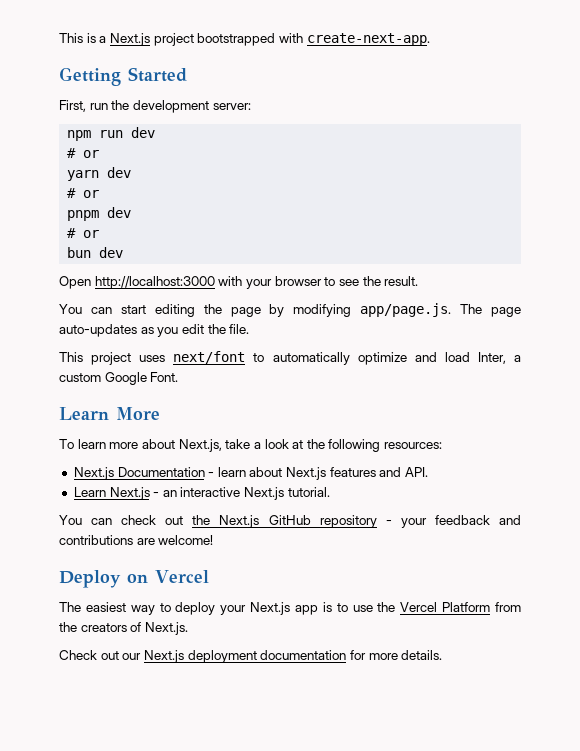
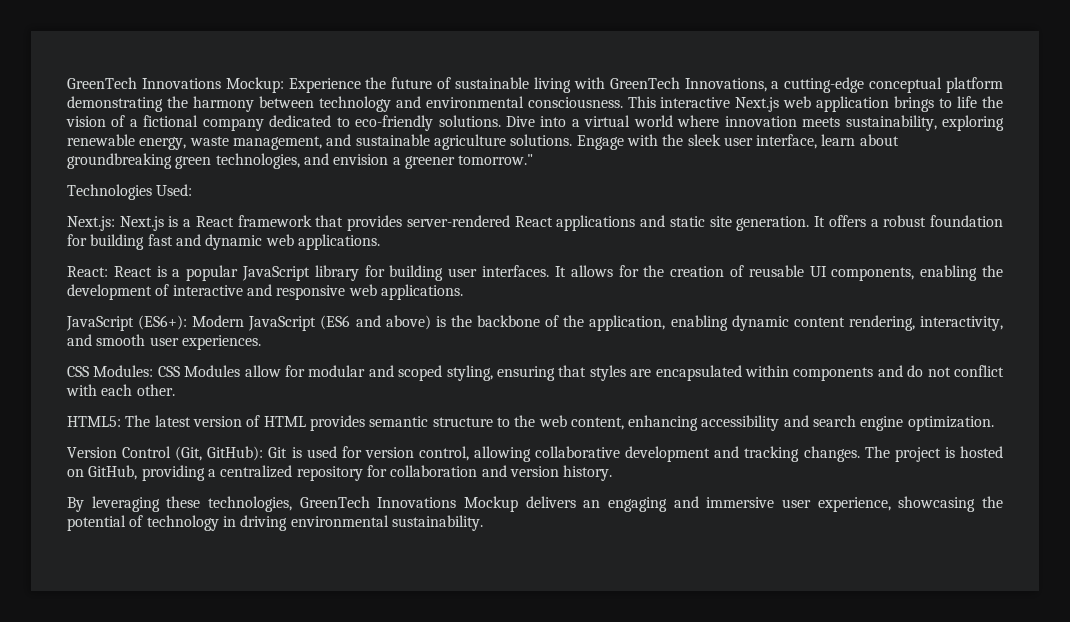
- This is a Next.js project bootstrapped with create-next-app.
- Getting Started
- First, run the development server:
- npm run dev
- # or
- yarn dev
- # or
- pnpm dev
- # or
- bun dev
- Open http://localhost:3000 with your browser to see the result.
- You can start editing the page by modifying app/page.js. The page auto-updates as you edit the file.
- This project uses next/font to automatically optimize and load Inter, a custom Google Font.
- Learn More
- To learn more about Next.js, take a look at the following resources:
- Next.js Documentation - learn about Next.js features and API.
- Learn Next.js - an interactive Next.js tutorial.
- You can check out the Next.js GitHub repository - your feedback and contributions are welcome!
- Deploy on Vercel
- The easiest way to deploy your Next.js app is to use the Vercel Platform from the creators of Next.js.
- Check out our Next.js deployment documentation for more details.
+ GreenTech Innovations Mockup: Experience the future of sustainable living with GreenTech Innovations, a cutting-edge conceptual platform demonstrating the harmony between technology and environmental consciousness. This interactive Next.js web application brings to life the vision of a fictional company dedicated to eco-friendly solutions. Dive into a virtual world where innovation meets sustainability, exploring renewable energy, waste management, and sustainable agriculture solutions. Engage with the sleek user interface, learn about groundbreaking green technologies, and envision a greener tomorrow."
+ Technologies Used:
+ Next.js: Next.js is a React framework that provides server-rendered React applications and static site generation. It offers a robust foundation for building fast and dynamic web applications.
+ React: React is a popular JavaScript library for building user interfaces. It allows for the creation of reusable UI components, enabling the development of interactive and responsive web applications.
+ JavaScript (ES6+): Modern JavaScript (ES6 and above) is the backbone of the application, enabling dynamic content rendering, interactivity, and smooth user experiences.
+ CSS Modules: CSS Modules allow for modular and scoped styling, ensuring that styles are encapsulated within components and do not conflict with each other.
+ HTML5: The latest version of HTML provides semantic structure to the web content, enhancing accessibility and search engine optimization.
+ Version Control (Git, GitHub): Git is used for version control, allowing collaborative development and tracking changes. The project is hosted on GitHub, providing a centralized repository for collaboration and version history.
+ By leveraging these technologies, GreenTech Innovations Mockup delivers an engaging and immersive user experience, showcasing the potential of technology in driving environmental sustainability.

